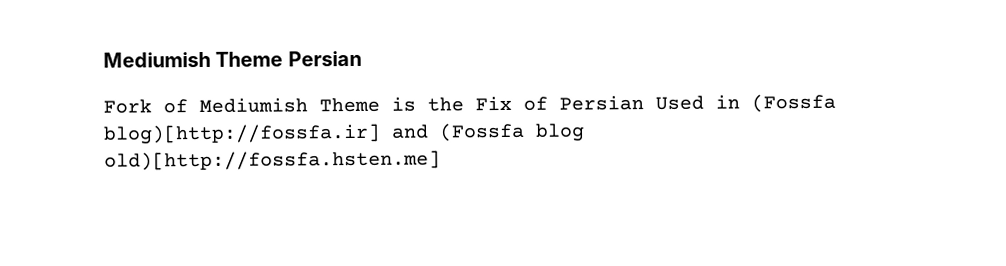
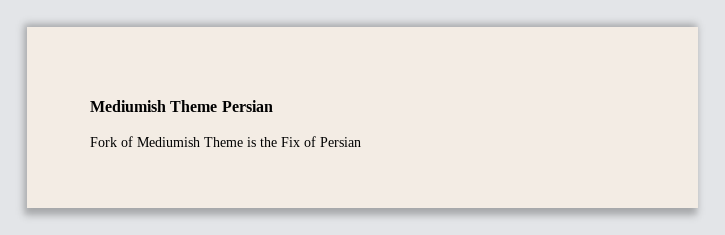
- Fork of Mediumish Theme is the Fix of Persian Used in (Fossfa blog)[http://fossfa.ir] and (Fossfa blog old)[http://fossfa.hsten.me]
+ Fork of Mediumish Theme is the Fix of Persian

